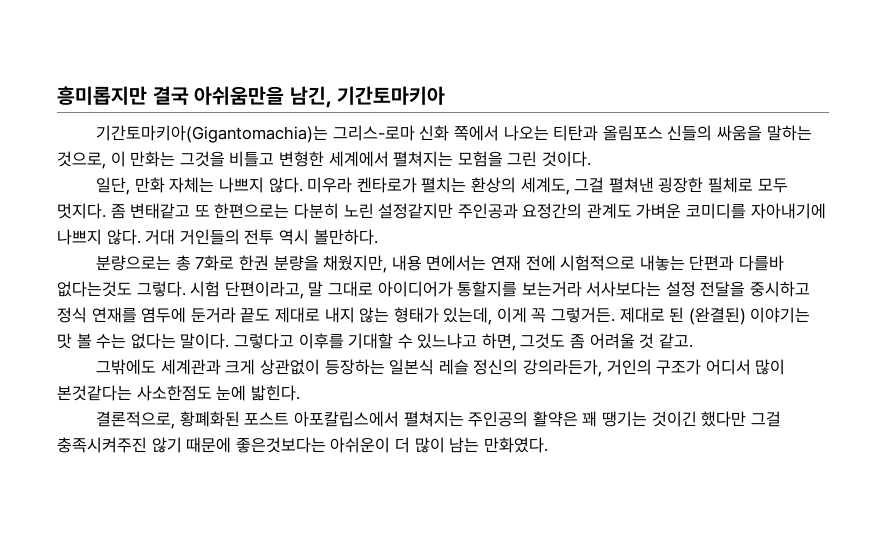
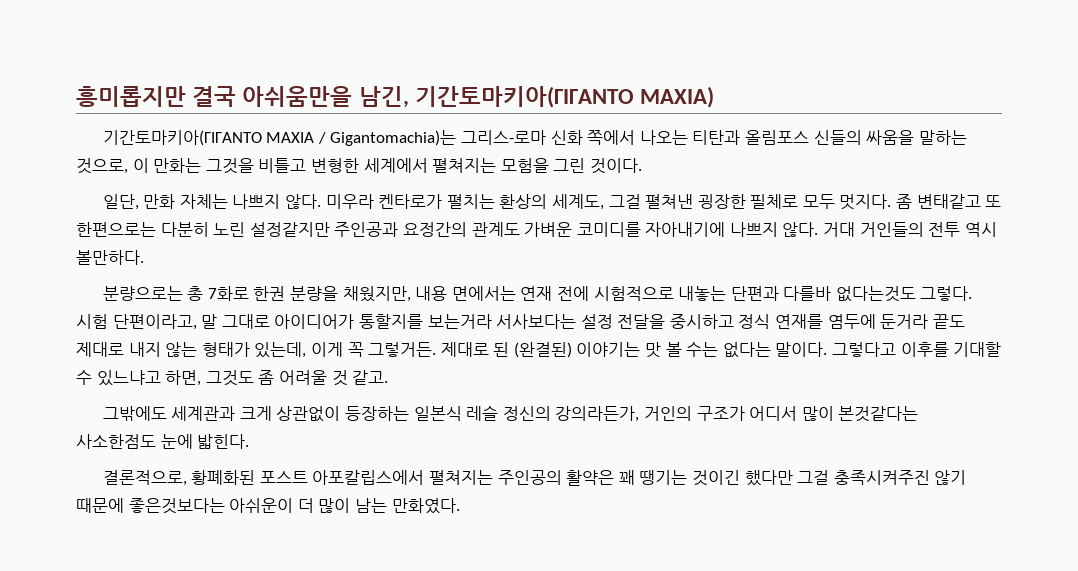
- 흥미롭지만 결국 아쉬움만을 남긴, 기간토마키아
- 기간토마키아(Gigantomachia)는 그리스-로마 신화 쪽에서 나오는 티탄과 올림포스 신들의 싸움을 말하는 것으로, 이 만화는 그것을 비틀고 변형한 세계에서 펼쳐지는 모험을 그린 것이다.
+ 흥미롭지만 결국 아쉬움만을 남긴, 기간토마키아(ΓΙΓΑΝΤΟ ΜΑΧΙΑ)
+ 기간토마키아(ΓΙΓΑΝΤΟ ΜΑΧΙΑ / Gigantomachia)는 그리스-로마 신화 쪽에서 나오는 티탄과 올림포스 신들의 싸움을 말하는 것으로, 이 만화는 그것을 비틀고 변형한 세계에서 펼쳐지는 모험을 그린 것이다.

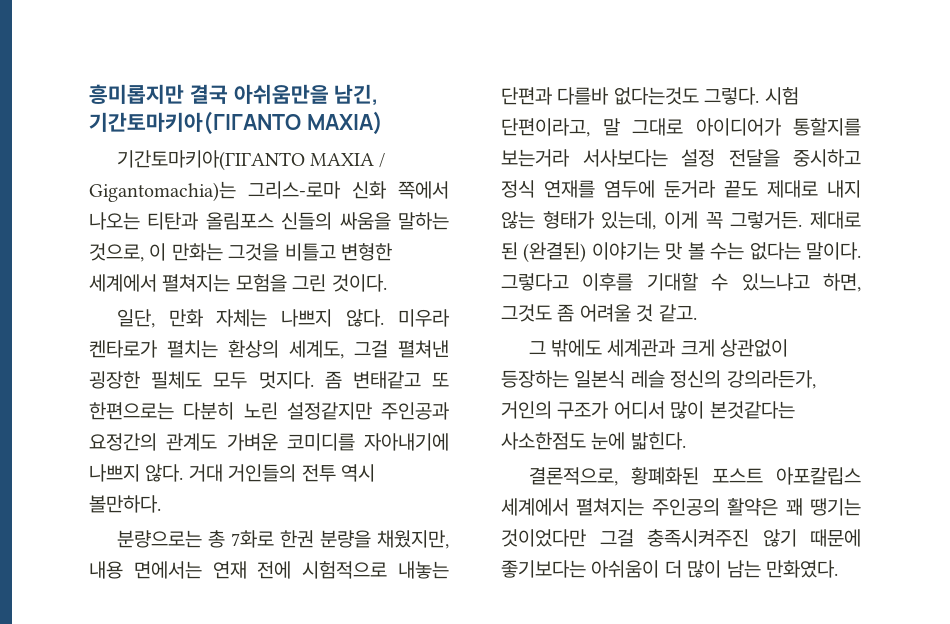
- 미우라 켄타로가 펼치는 환상의 세계도, 그걸 펼쳐낸 굉장한 필체로 모두 멋지다.
+ 미우라 켄타로가 펼치는 환상의 세계도, 그걸 펼쳐낸 굉장한 필체도 모두 멋지다.
- 그밖에도 세계관과 크게 상관없이 등장하는 일본식 레슬 정신의 강의라든가, 거인의 구조가 어디서 많이 본것같다는 사소한점도 눈에 밟힌다.
+ 그 밖에도 세계관과 크게 상관없이 등장하는 일본식 레슬 정신의 강의라든가, 거인의 구조가 어디서 많이 본것같다는 사소한점도 눈에 밟힌다.
- 결론적으로, 황폐화된 포스트 아포칼립스에서 펼쳐지는 주인공의 활약은 꽤 땡기는 것이긴 했다만 그걸 충족시켜주진 않기 때문에 좋은것보다는 아쉬운이 더 많이 남는 만화였다.
+ 결론적으로, 황폐화된 포스트 아포칼립스 세계에서 펼쳐지는 주인공의 활약은 꽤 땡기는 것이었다만 그걸 충족시켜주진 않기 때문에 좋기보다는 아쉬움이 더 많이 남는 만화였다.

